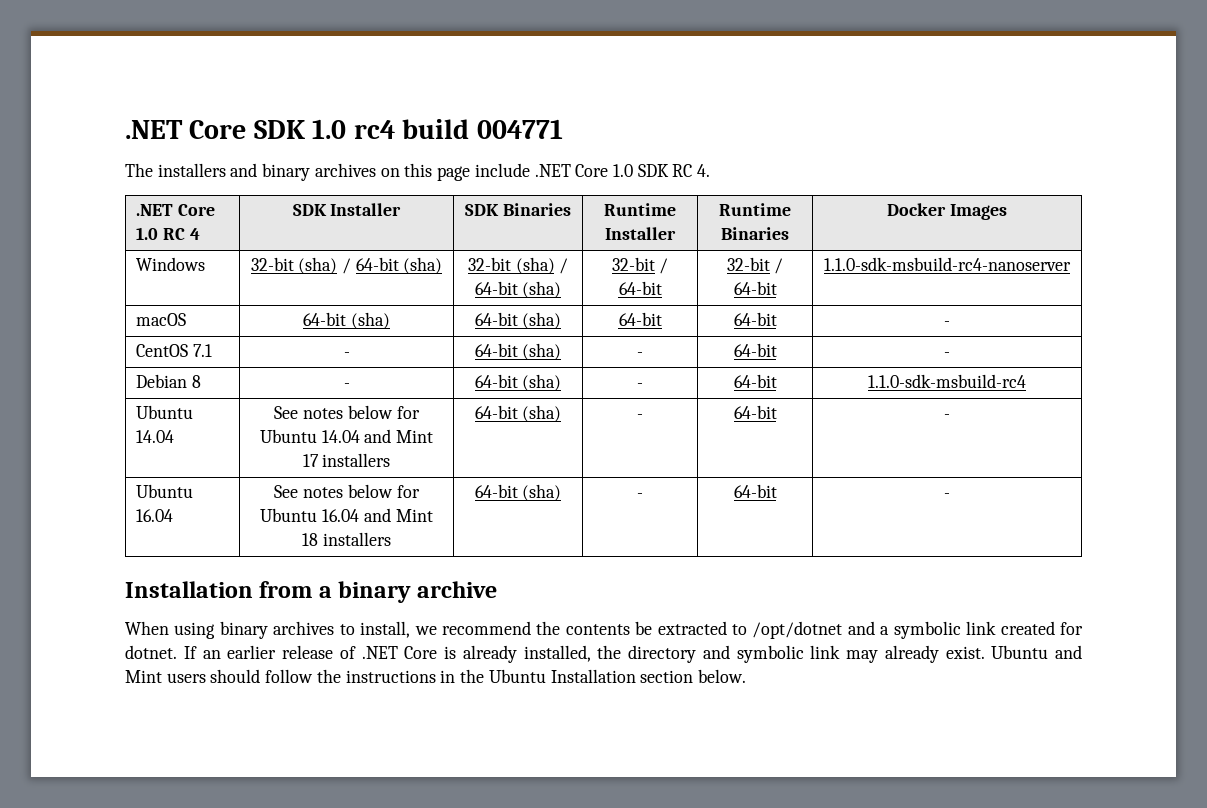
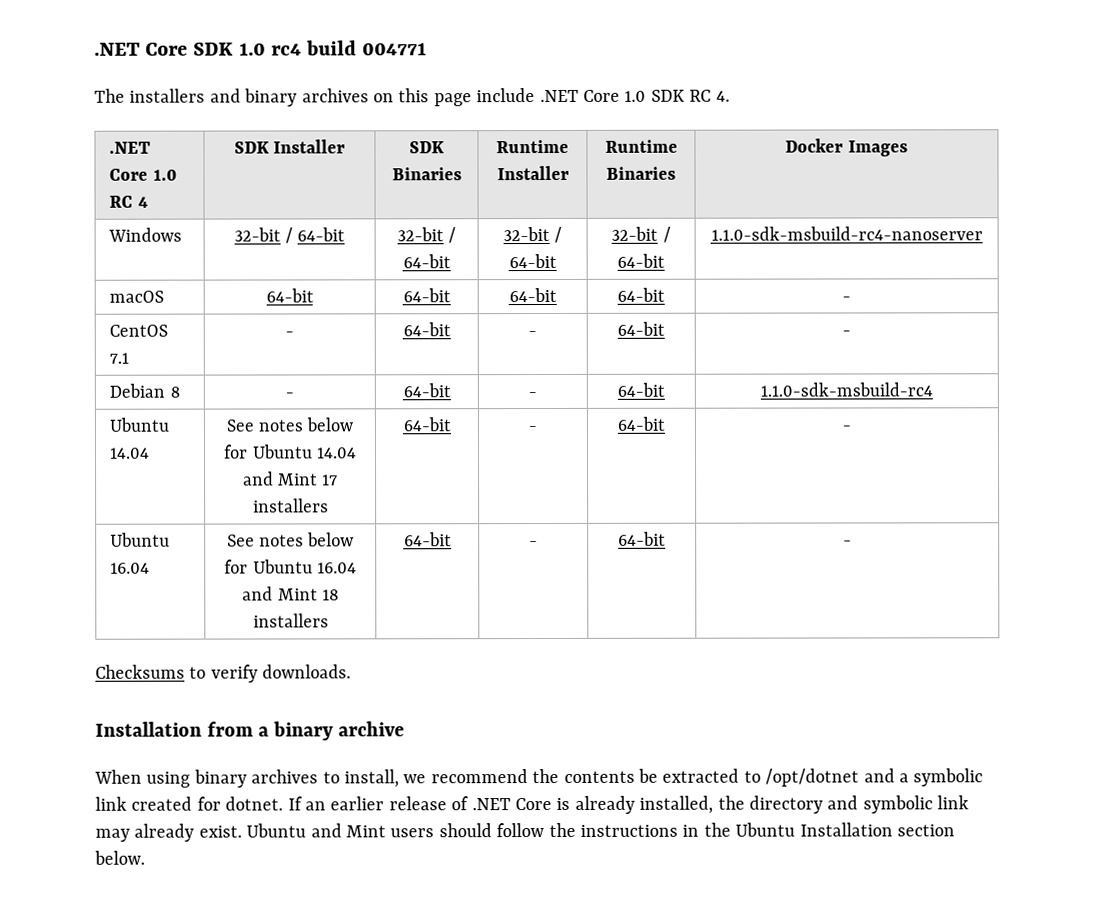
- Windows | 32-bit (sha) / 64-bit (sha) | 32-bit (sha) / 64-bit (sha) | 32-bit / 64-bit | 32-bit / 64-bit | 1.1.0-sdk-msbuild-rc4-nanoserver
+ Windows | 32-bit / 64-bit | 32-bit / 64-bit | 32-bit / 64-bit | 32-bit / 64-bit | 1.1.0-sdk-msbuild-rc4-nanoserver
- macOS | 64-bit (sha) | 64-bit (sha) | 64-bit | 64-bit | -
+ macOS | 64-bit | 64-bit | 64-bit | 64-bit | -
- CentOS 7.1 | - | 64-bit (sha) | - | 64-bit | -
+ CentOS 7.1 | - | 64-bit | - | 64-bit | -
- Debian 8 | - | 64-bit (sha) | - | 64-bit | 1.1.0-sdk-msbuild-rc4
+ Debian 8 | - | 64-bit | - | 64-bit | 1.1.0-sdk-msbuild-rc4
- Ubuntu 14.04 | See notes below for Ubuntu 14.04 and Mint 17 installers | 64-bit (sha) | - | 64-bit | -
+ Ubuntu 14.04 | See notes below for Ubuntu 14.04 and Mint 17 installers | 64-bit | - | 64-bit | -
- Ubuntu 16.04 | See notes below for Ubuntu 16.04 and Mint 18 installers | 64-bit (sha) | - | 64-bit | -
+ Ubuntu 16.04 | See notes below for Ubuntu 16.04 and Mint 18 installers | 64-bit | - | 64-bit | -
+ Checksums to verify downloads.

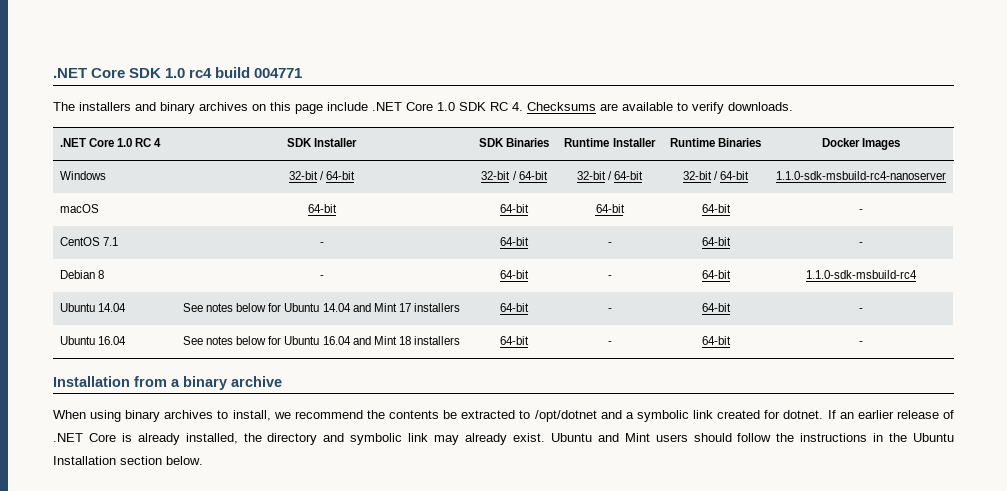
- The installers and binary archives on this page include .NET Core 1.0 SDK RC 4.
+ The installers and binary archives on this page include .NET Core 1.0 SDK RC 4. Checksums are available to verify downloads.
- Checksums to verify downloads.

